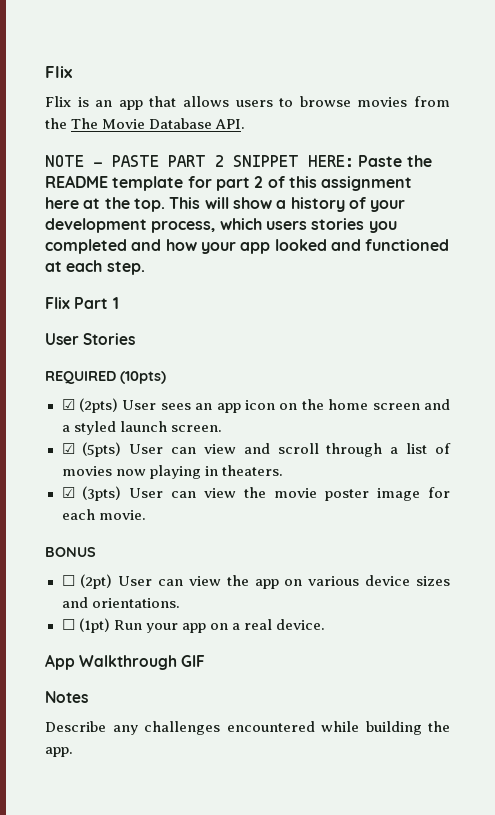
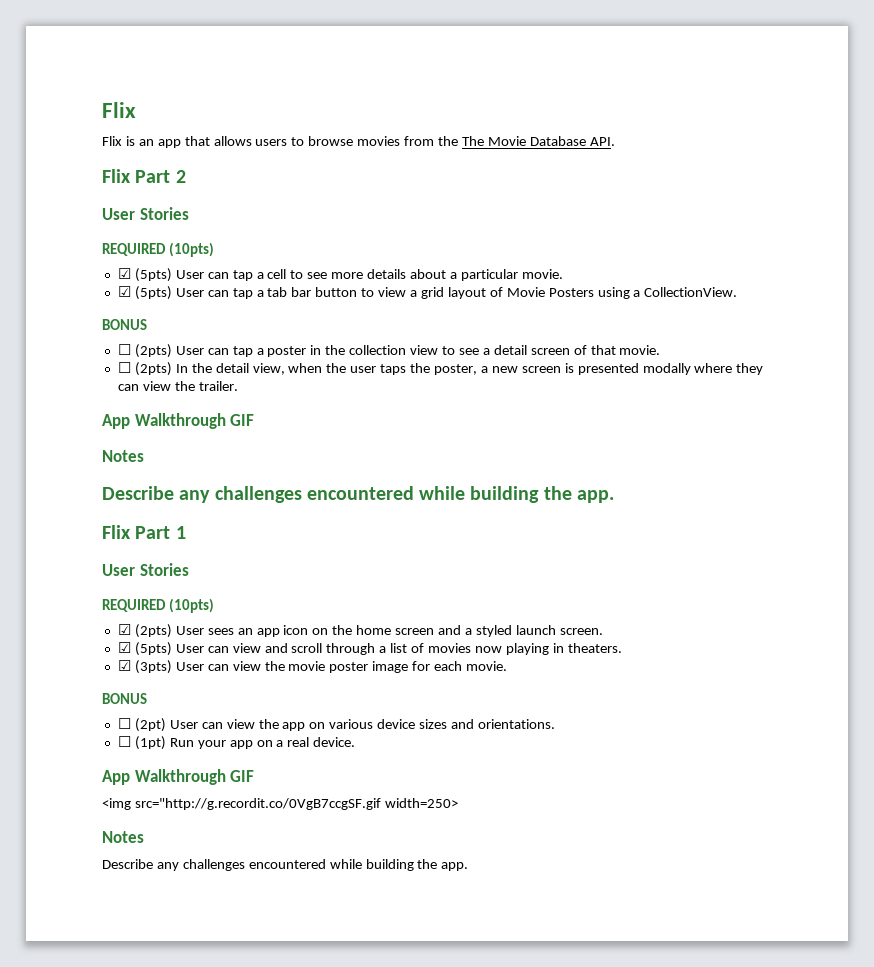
- NOTE - PASTE PART 2 SNIPPET HERE: Paste the README template for part 2 of this assignment here at the top. This will show a history of your development process, which users stories you completed and how your app looked and functioned at each step.
+ Flix Part 2
+ User Stories
+ REQUIRED (10pts)
+ ☑ (5pts) User can tap a cell to see more details about a particular movie.
+ ☑ (5pts) User can tap a tab bar button to view a grid layout of Movie Posters using a CollectionView.
+ BONUS
+ ☐ (2pts) User can tap a poster in the collection view to see a detail screen of that movie.
+ ☐ (2pts) In the detail view, when the user taps the poster, a new screen is presented modally where they can view the trailer.
+ App Walkthrough GIF
+ Notes
+ Describe any challenges encountered while building the app.
+ <img src="http://g.recordit.co/0VgB7ccgSF.gif width=250>

